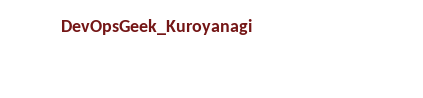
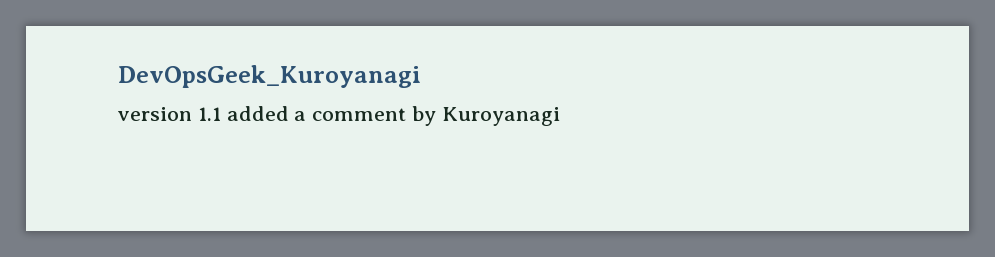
+ version 1.1 added a comment by Kuroyanagi

